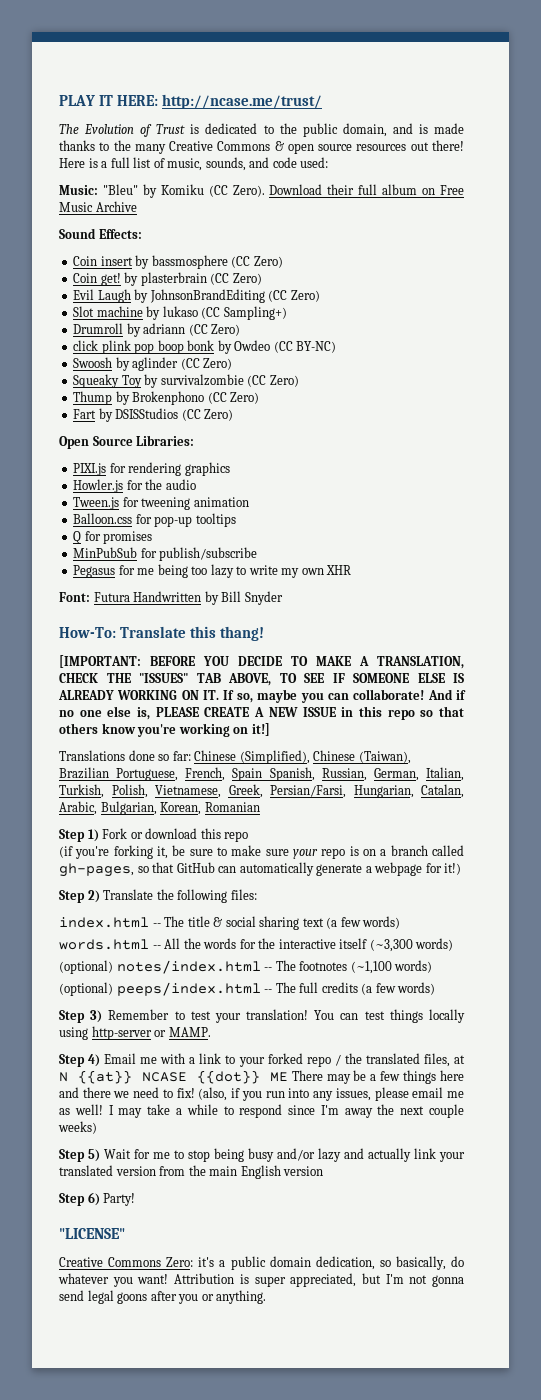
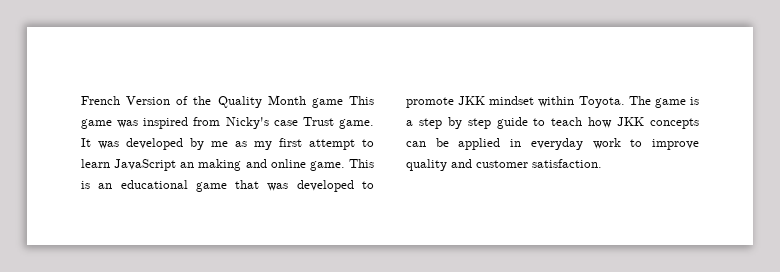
- PLAY IT HERE: http://ncase.me/trust/
- The Evolution of Trust is dedicated to the public domain, and is made thanks to the many Creative Commons & open source resources out there! Here is a full list of music, sounds, and code used:
- Music: "Bleu" by Komiku (CC Zero). Download their full album on Free Music Archive
- Sound Effects:
- Coin insert by bassmosphere (CC Zero)
- Coin get! by plasterbrain (CC Zero)
- Evil Laugh by JohnsonBrandEditing (CC Zero)
- Slot machine by lukaso (CC Sampling+)
- Drumroll by adriann (CC Zero)
- click plink pop boop bonk by Owdeo (CC BY-NC)
- Swoosh by aglinder (CC Zero)
- Squeaky Toy by survivalzombie (CC Zero)
- Thump by Brokenphono (CC Zero)
- Fart by DSISStudios (CC Zero)
- Open Source Libraries:
- PIXI.js for rendering graphics
- Howler.js for the audio
- Tween.js for tweening animation
- Balloon.css for pop-up tooltips
- Q for promises
- MinPubSub for publish/subscribe
- Pegasus for me being too lazy to write my own XHR
- Font: Futura Handwritten by Bill Snyder
- How-To: Translate this thang!
- [IMPORTANT: BEFORE YOU DECIDE TO MAKE A TRANSLATION, CHECK THE "ISSUES" TAB ABOVE, TO SEE IF SOMEONE ELSE IS ALREADY WORKING ON IT. If so, maybe you can collaborate! And if no one else is, PLEASE CREATE A NEW ISSUE in this repo so that others know you're working on it!]
- Translations done so far: Chinese (Simplified), Chinese (Taiwan), Brazilian Portuguese, French, Spain Spanish, Russian, German, Italian, Turkish, Polish, Vietnamese, Greek, Persian/Farsi, Hungarian, Catalan, Arabic, Bulgarian, Korean, Romanian
- Step 1) Fork or download this repo
- (if you're forking it, be sure to make sure your repo is on a branch called gh-pages, so that GitHub can automatically generate a webpage for it!)
- Step 2) Translate the following files:
- index.html -- The title & social sharing text (a few words)
- words.html -- All the words for the interactive itself (~3,300 words)
- (optional) notes/index.html -- The footnotes (~1,100 words)
- (optional) peeps/index.html -- The full credits (a few words)
- Step 3) Remember to test your translation! You can test things locally using http-server or MAMP.
- Step 4) Email me with a link to your forked repo / the translated files, at N {{at}} NCASE {{dot}} ME There may be a few things here and there we need to fix! (also, if you run into any issues, please email me as well! I may take a while to respond since I'm away the next couple weeks)
- Step 5) Wait for me to stop being busy and/or lazy and actually link your translated version from the main English version
- Step 6) Party!
- "LICENSE"
- Creative Commons Zero: it's a public domain dedication, so basically, do whatever you want! Attribution is super appreciated, but I'm not gonna send legal goons after you or anything.
+ French Version of the Quality Month game This game was inspired from Nicky's case Trust game. It was developed by me as my first attempt to learn JavaScript an making and online game. This is an educational game that was developed to promote JKK mindset within Toyota. The game is a step by step guide to teach how JKK concepts can be applied in everyday work to improve quality and customer satisfaction.

